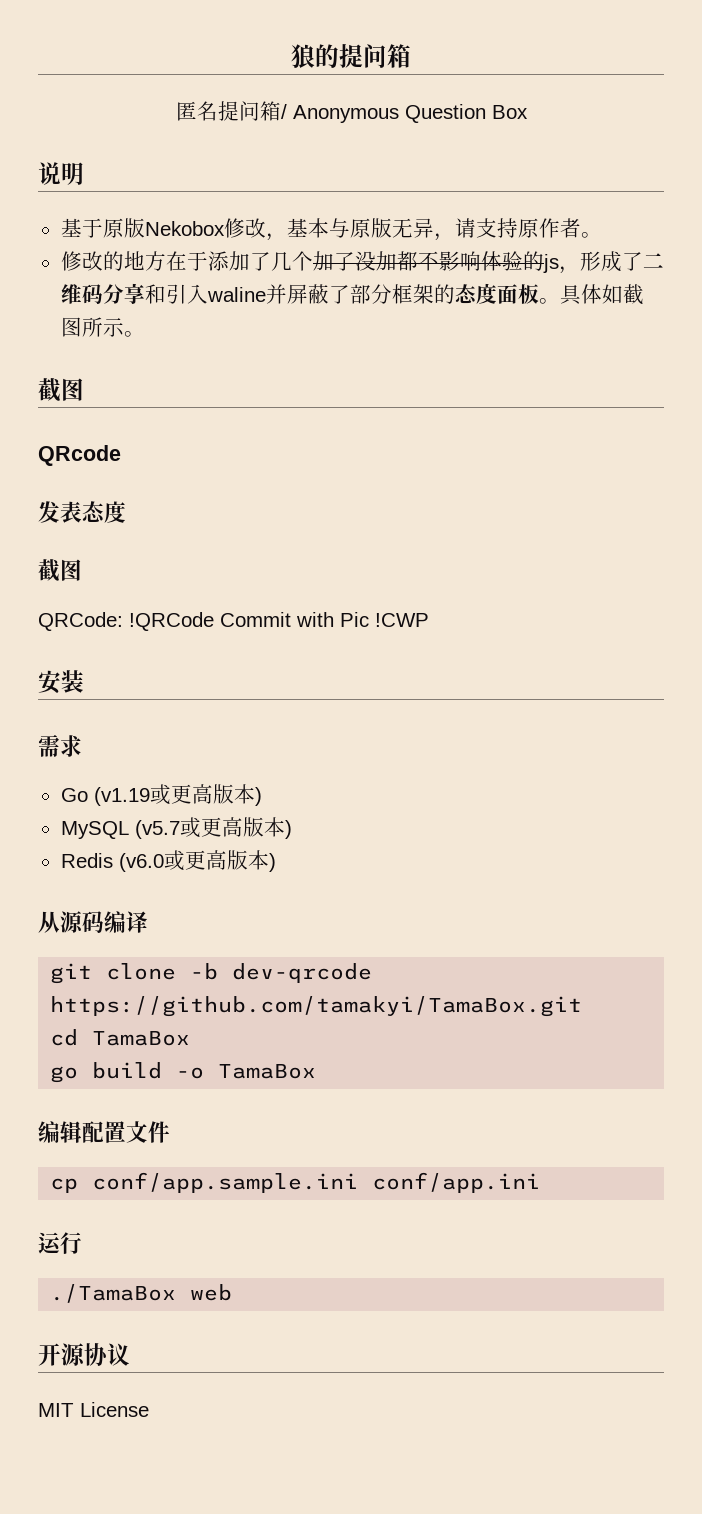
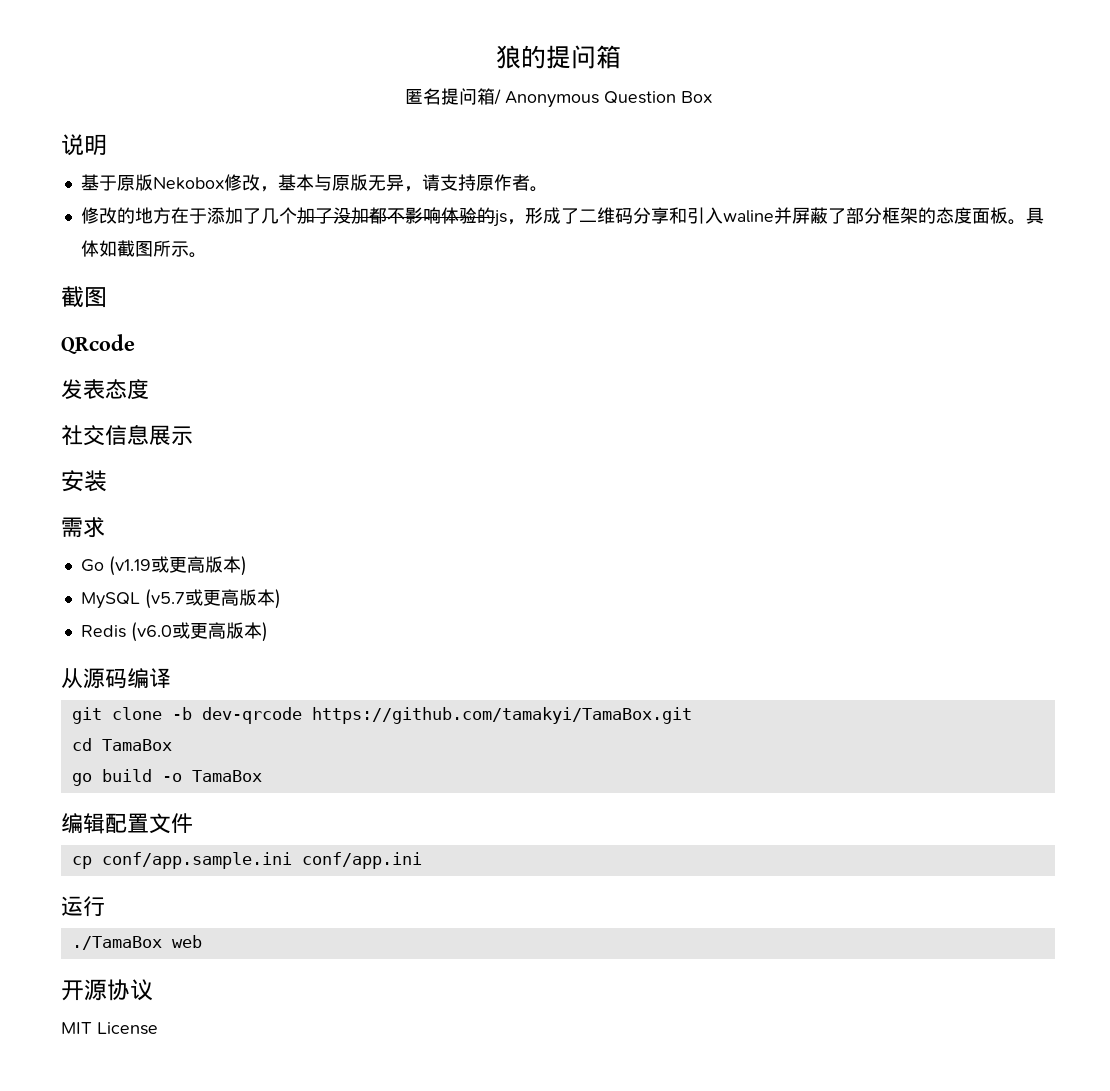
  发表态度
- 截图
- QRCode: !QRCode Commit with Pic !CWP
+ 社交信息展示

